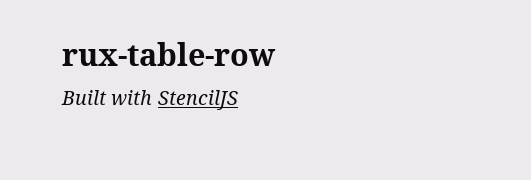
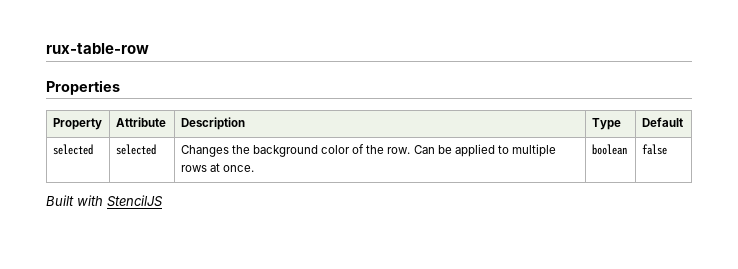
+ Properties
+ Property | Attribute | Description | Type | Default
+ selected | selected | Changes the background color of the row. Can be applied to multiple rows at once. | boolean | false

